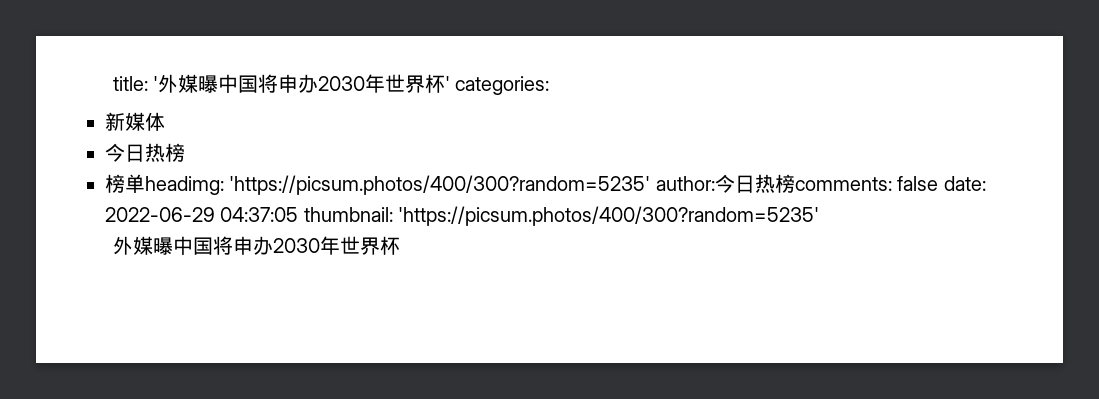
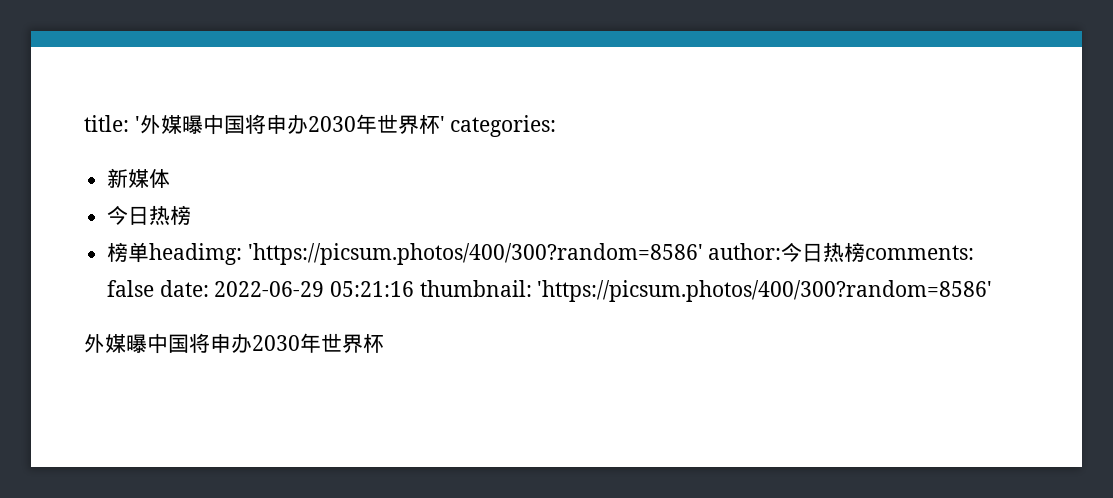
- 榜单headimg: 'https://picsum.photos/400/300?random=5235' author:今日热榜comments: false date: 2022-06-29 04:37:05 thumbnail: 'https://picsum.photos/400/300?random=5235'
+ 榜单headimg: 'https://picsum.photos/400/300?random=8586' author:今日热榜comments: false date: 2022-06-29 05:21:16 thumbnail: 'https://picsum.photos/400/300?random=8586'

